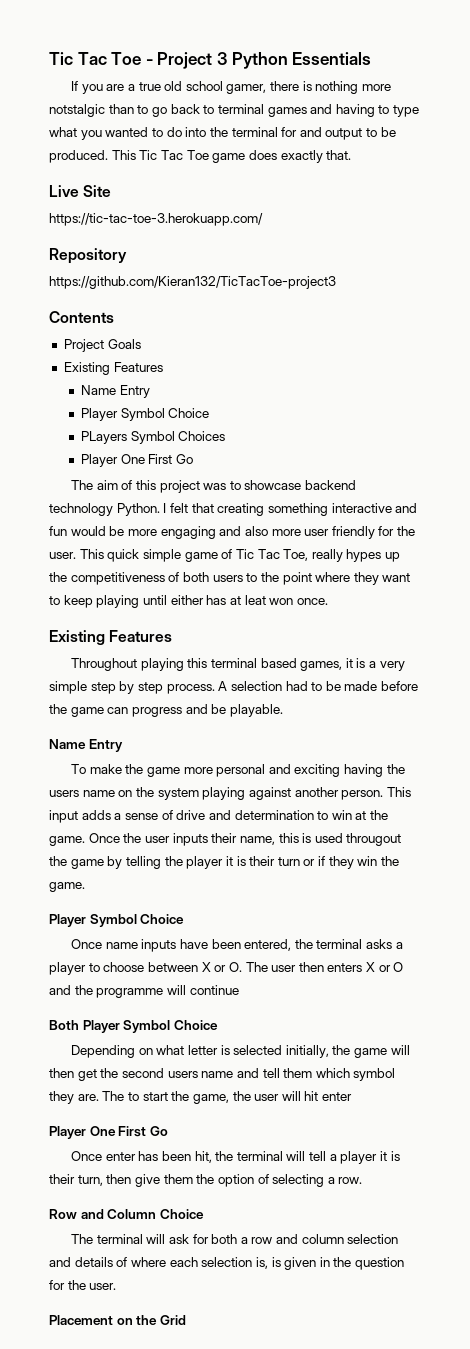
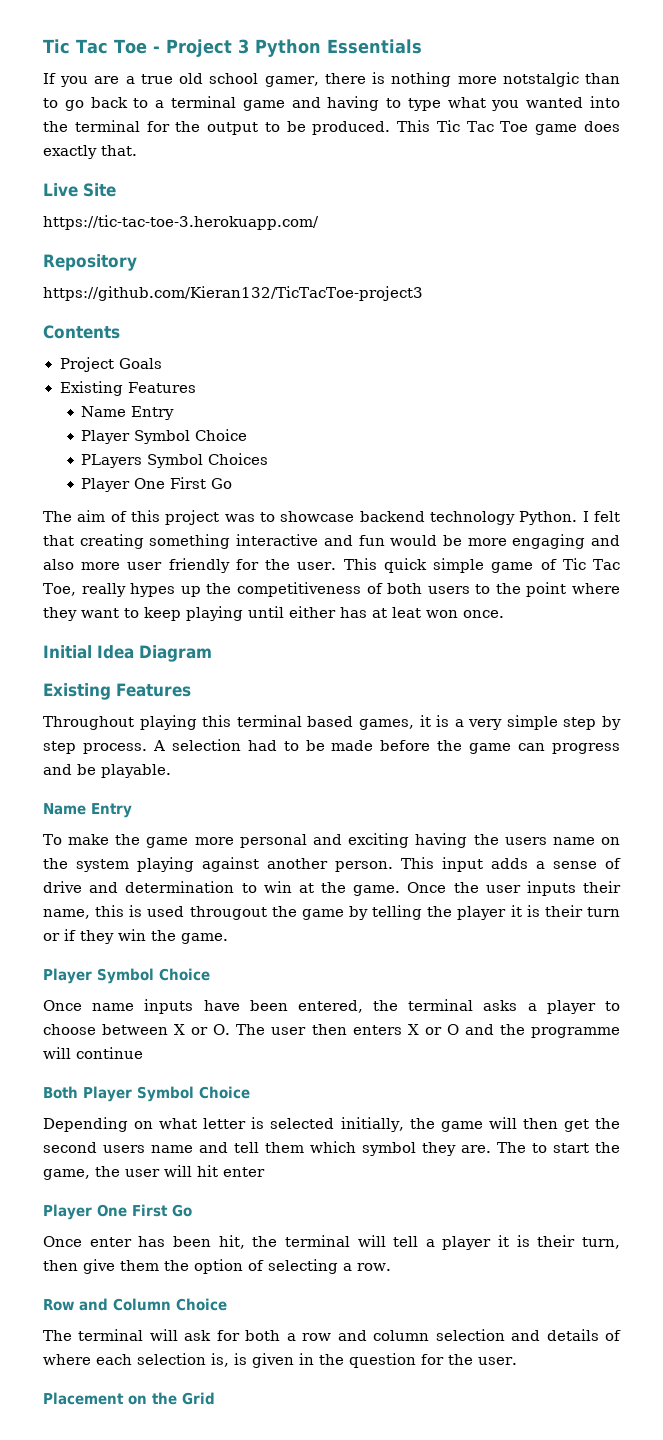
- If you are a true old school gamer, there is nothing more notstalgic than to go back to terminal games and having to type what you wanted to do into the terminal for and output to be produced.
+ If you are a true old school gamer, there is nothing more notstalgic than to go back to a terminal game and having to type what you wanted into the terminal for the output to be produced.
+ Initial Idea Diagram

